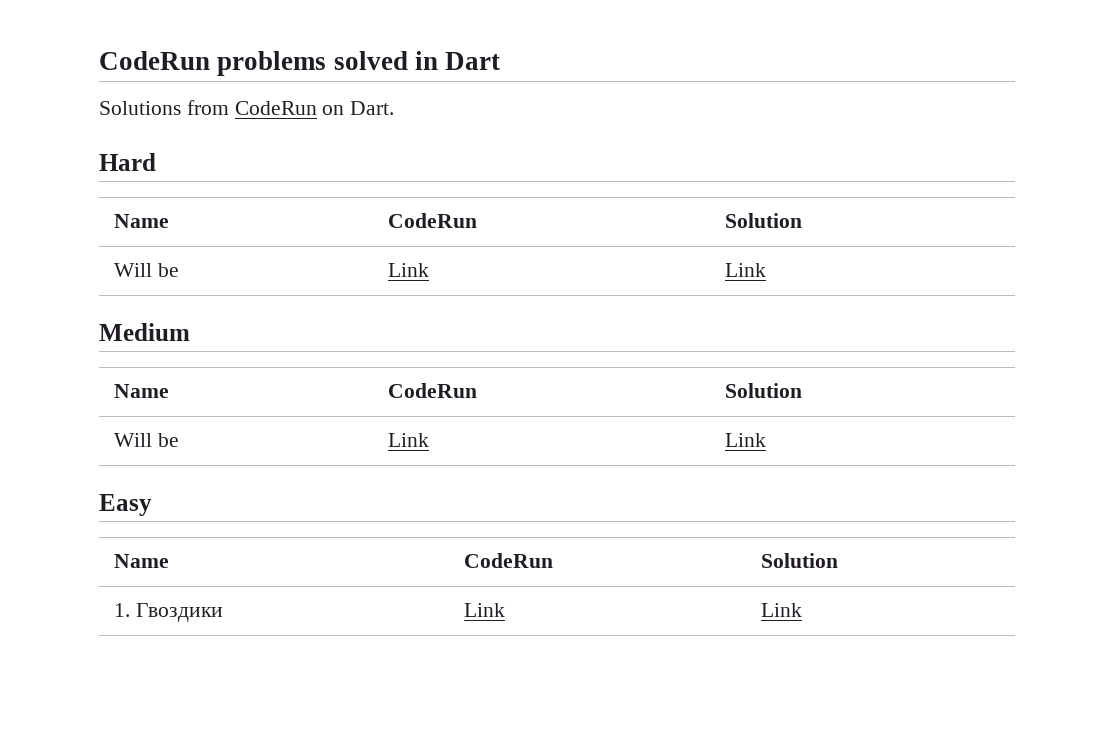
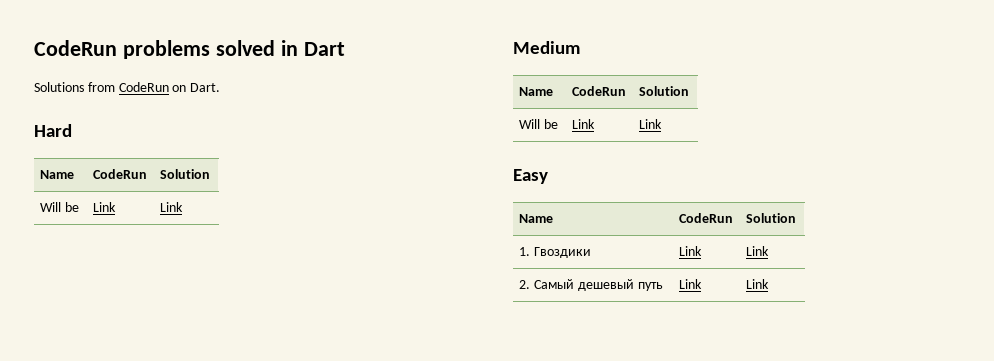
+ 2. Самый дешевый путь | Link | Link

